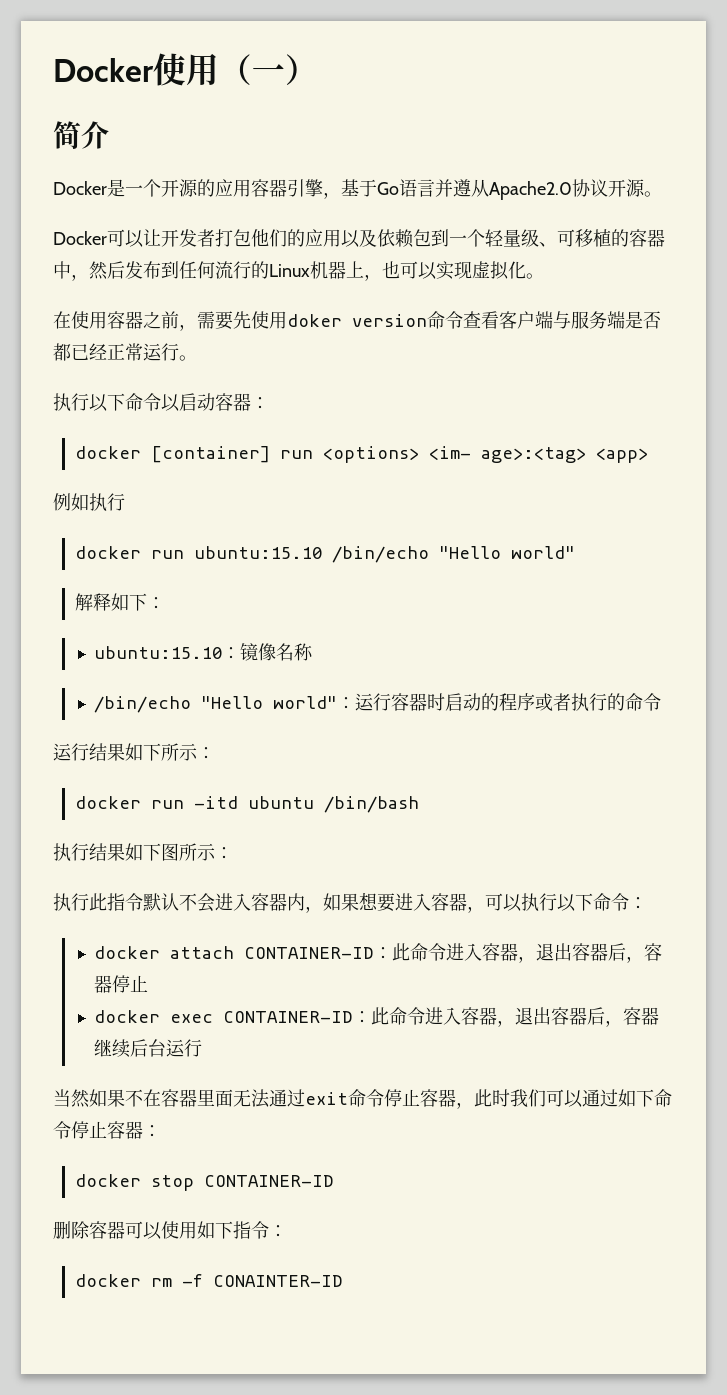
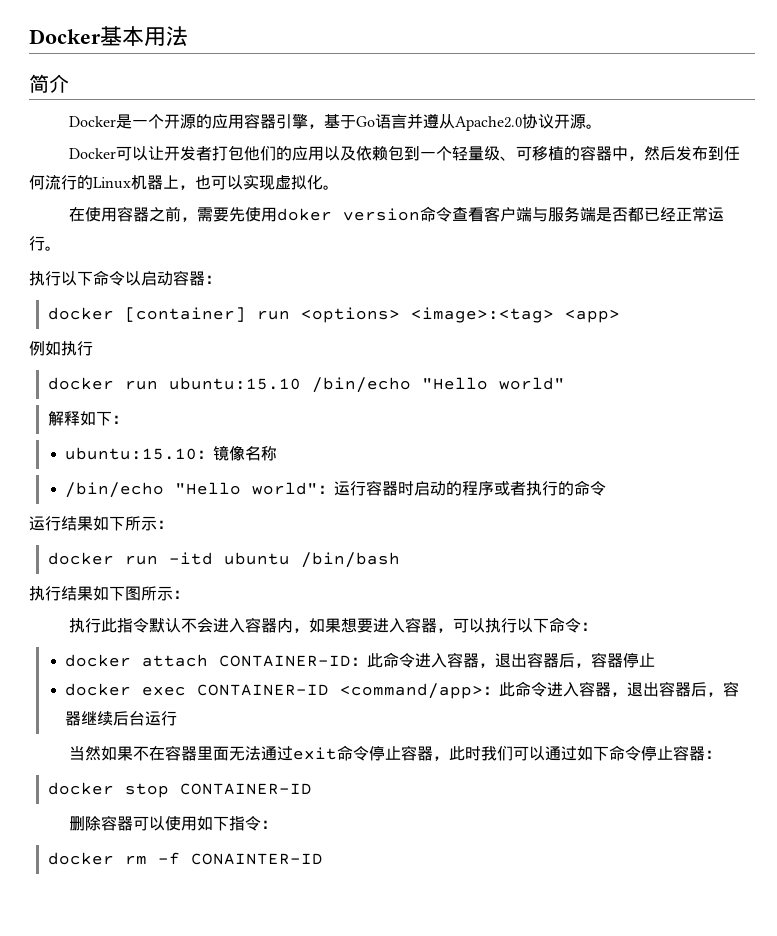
- Docker使用（一）
+ Docker基本用法
- docker [container] run <options> <im- age>:<tag> <app>
+ docker [container] run <options> <image>:<tag> <app>
- docker exec CONTAINER-ID：此命令进入容器，退出容器后，容器继续后台运行
+ docker exec CONTAINER-ID <command/app>：此命令进入容器，退出容器后，容器继续后台运行

